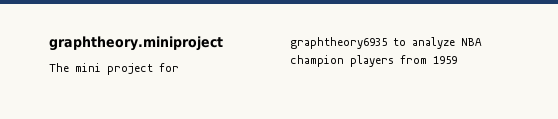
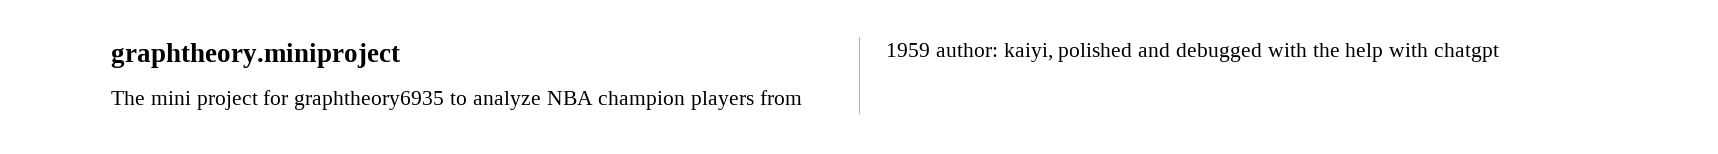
- The mini project for graphtheory6935 to analyze NBA champion players from 1959
+ The mini project for graphtheory6935 to analyze NBA champion players from 1959 author: kaiyi, polished and debugged with the help with chatgpt

